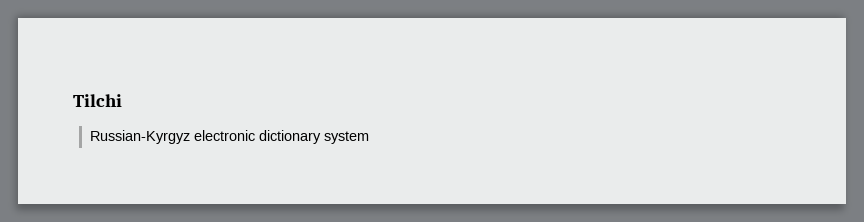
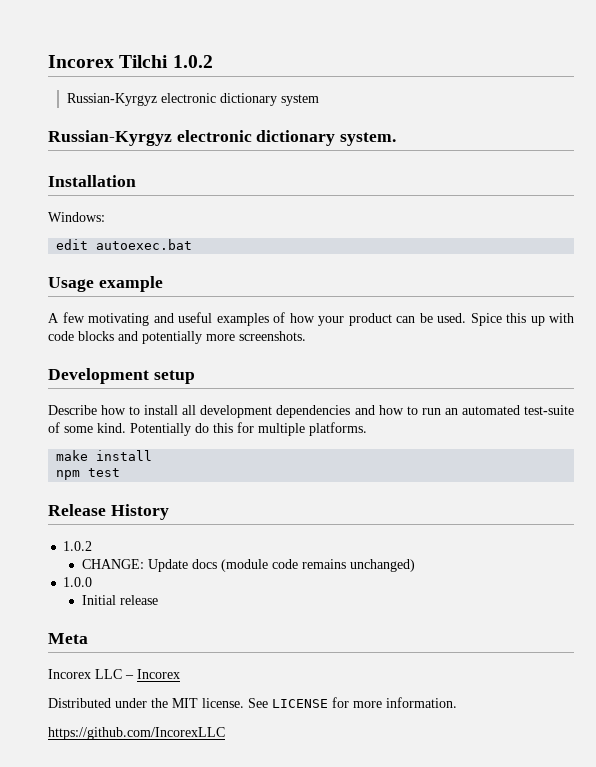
- Tilchi
+ Incorex Tilchi 1.0.2
+ Russian-Kyrgyz electronic dictionary system.
+ Installation
+ Windows:
+ edit autoexec.bat
+ Usage example
+ A few motivating and useful examples of how your product can be used. Spice this up with code blocks and potentially more screenshots.
+ Development setup
+ Describe how to install all development dependencies and how to run an automated test-suite of some kind. Potentially do this for multiple platforms.
+ make install
+ npm test
+ Release History
+ 1.0.2
+ CHANGE: Update docs (module code remains unchanged)
+ 1.0.0
+ Initial release
+ Meta
+ Incorex LLC – Incorex
+ Distributed under the MIT license. See LICENSE for more information.
+ https://github.com/IncorexLLC

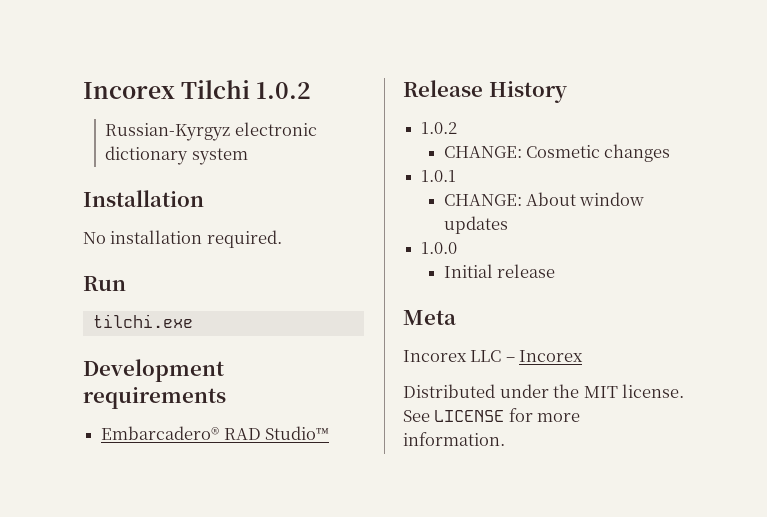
- Russian-Kyrgyz electronic dictionary system.
  Installation
- Windows:
- edit autoexec.bat
- Usage example
- A few motivating and useful examples of how your product can be used. Spice this up with code blocks and potentially more screenshots.
- Development setup
- Describe how to install all development dependencies and how to run an automated test-suite of some kind. Potentially do this for multiple platforms.
- make install
- npm test
+ No installation required.
+ Run
+ tilchi.exe
+ Development requirements
+ Embarcadero® RAD Studio™
  Release History
  1.0.2
- CHANGE: Update docs (module code remains unchanged)
+ CHANGE: Cosmetic changes
+ 1.0.1
+ CHANGE: About window updates
- https://github.com/IncorexLLC

